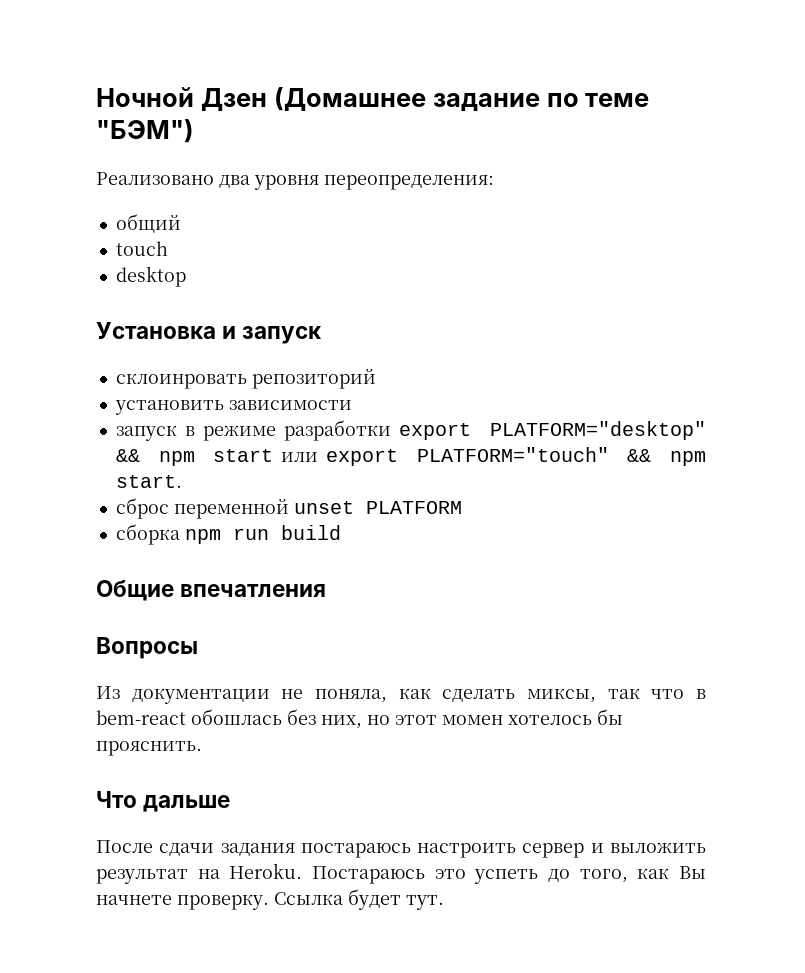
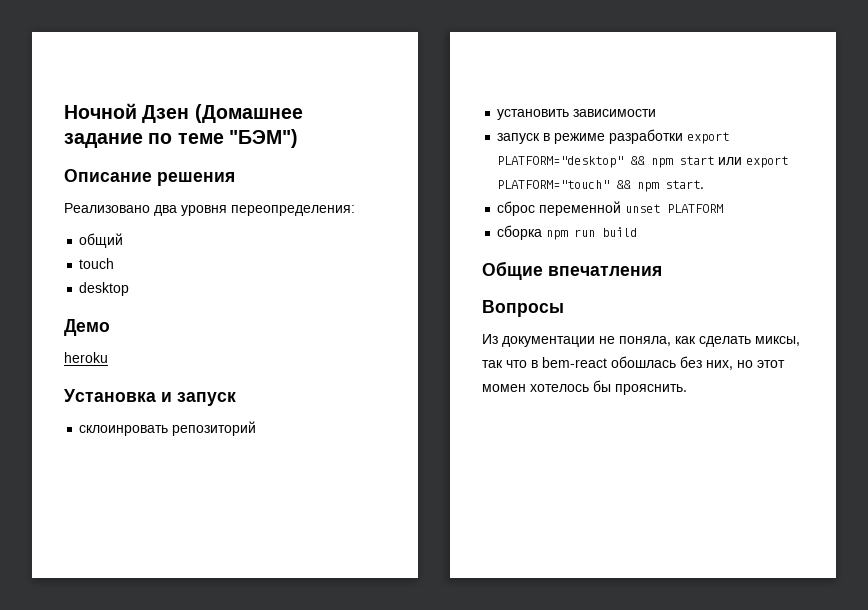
+ Описание решения
+ Демо
+ heroku
- Что дальше
- После сдачи задания постараюсь настроить сервер и выложить результат на Heroku. Постараюсь это успеть до того, как Вы начнете проверку. Ссылка будет тут.

